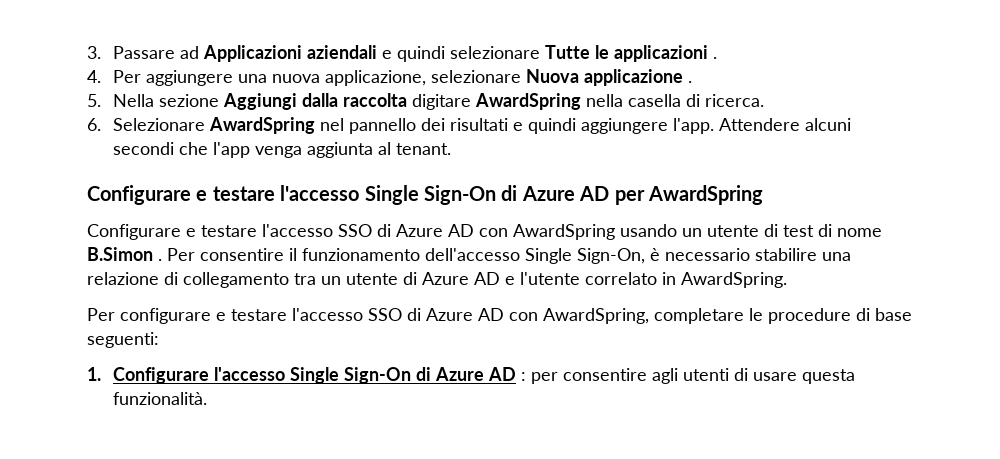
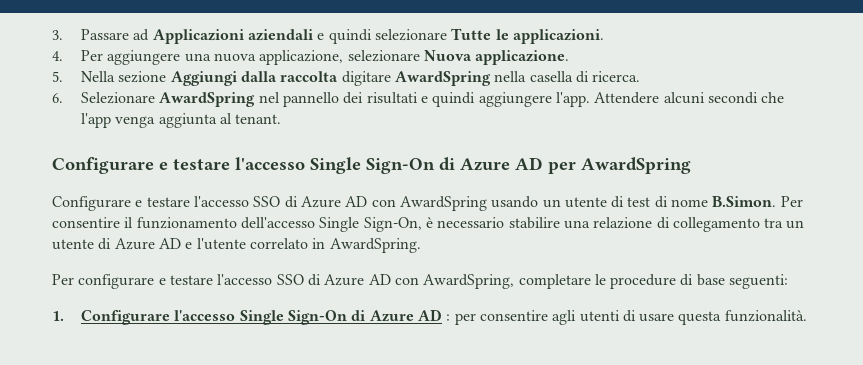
- 3. Passare ad Applicazioni aziendali e quindi selezionare Tutte le applicazioni .
+ 3. Passare ad Applicazioni aziendali e quindi selezionare Tutte le applicazioni.
- 4. Per aggiungere una nuova applicazione, selezionare Nuova applicazione .
+ 4. Per aggiungere una nuova applicazione, selezionare Nuova applicazione.
- Configurare e testare l'accesso SSO di Azure AD con AwardSpring usando un utente di test di nome B.Simon . Per consentire il funzionamento dell'accesso Single Sign-On, è necessario stabilire una relazione di collegamento tra un utente di Azure AD e l'utente correlato in AwardSpring.
+ Configurare e testare l'accesso SSO di Azure AD con AwardSpring usando un utente di test di nome B.Simon. Per consentire il funzionamento dell'accesso Single Sign-On, è necessario stabilire una relazione di collegamento tra un utente di Azure AD e l'utente correlato in AwardSpring.

